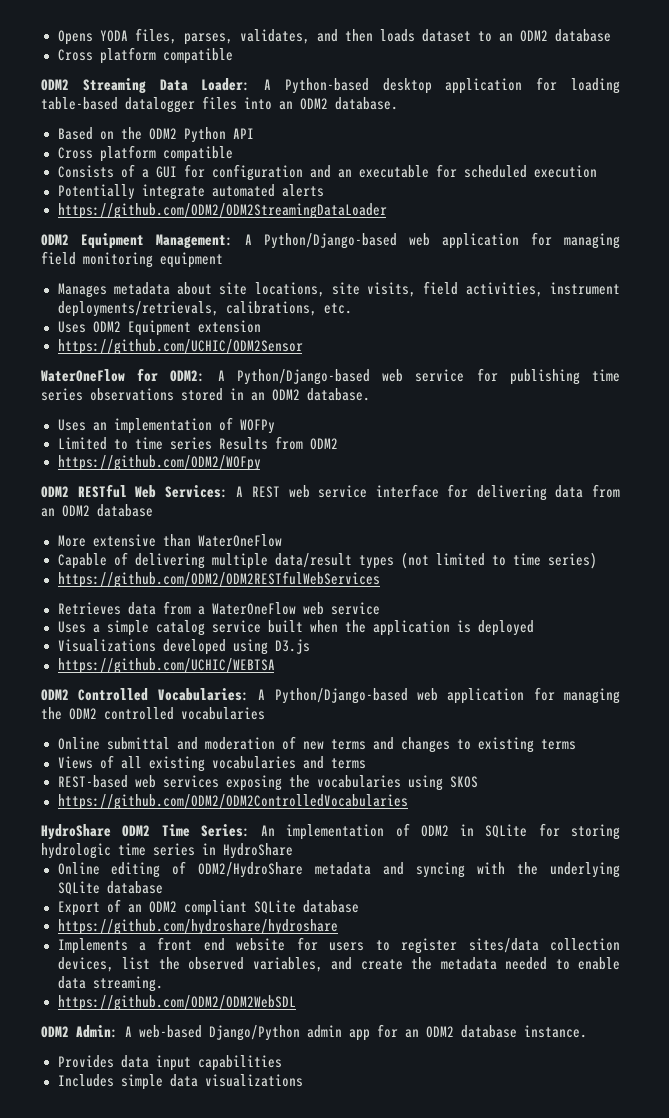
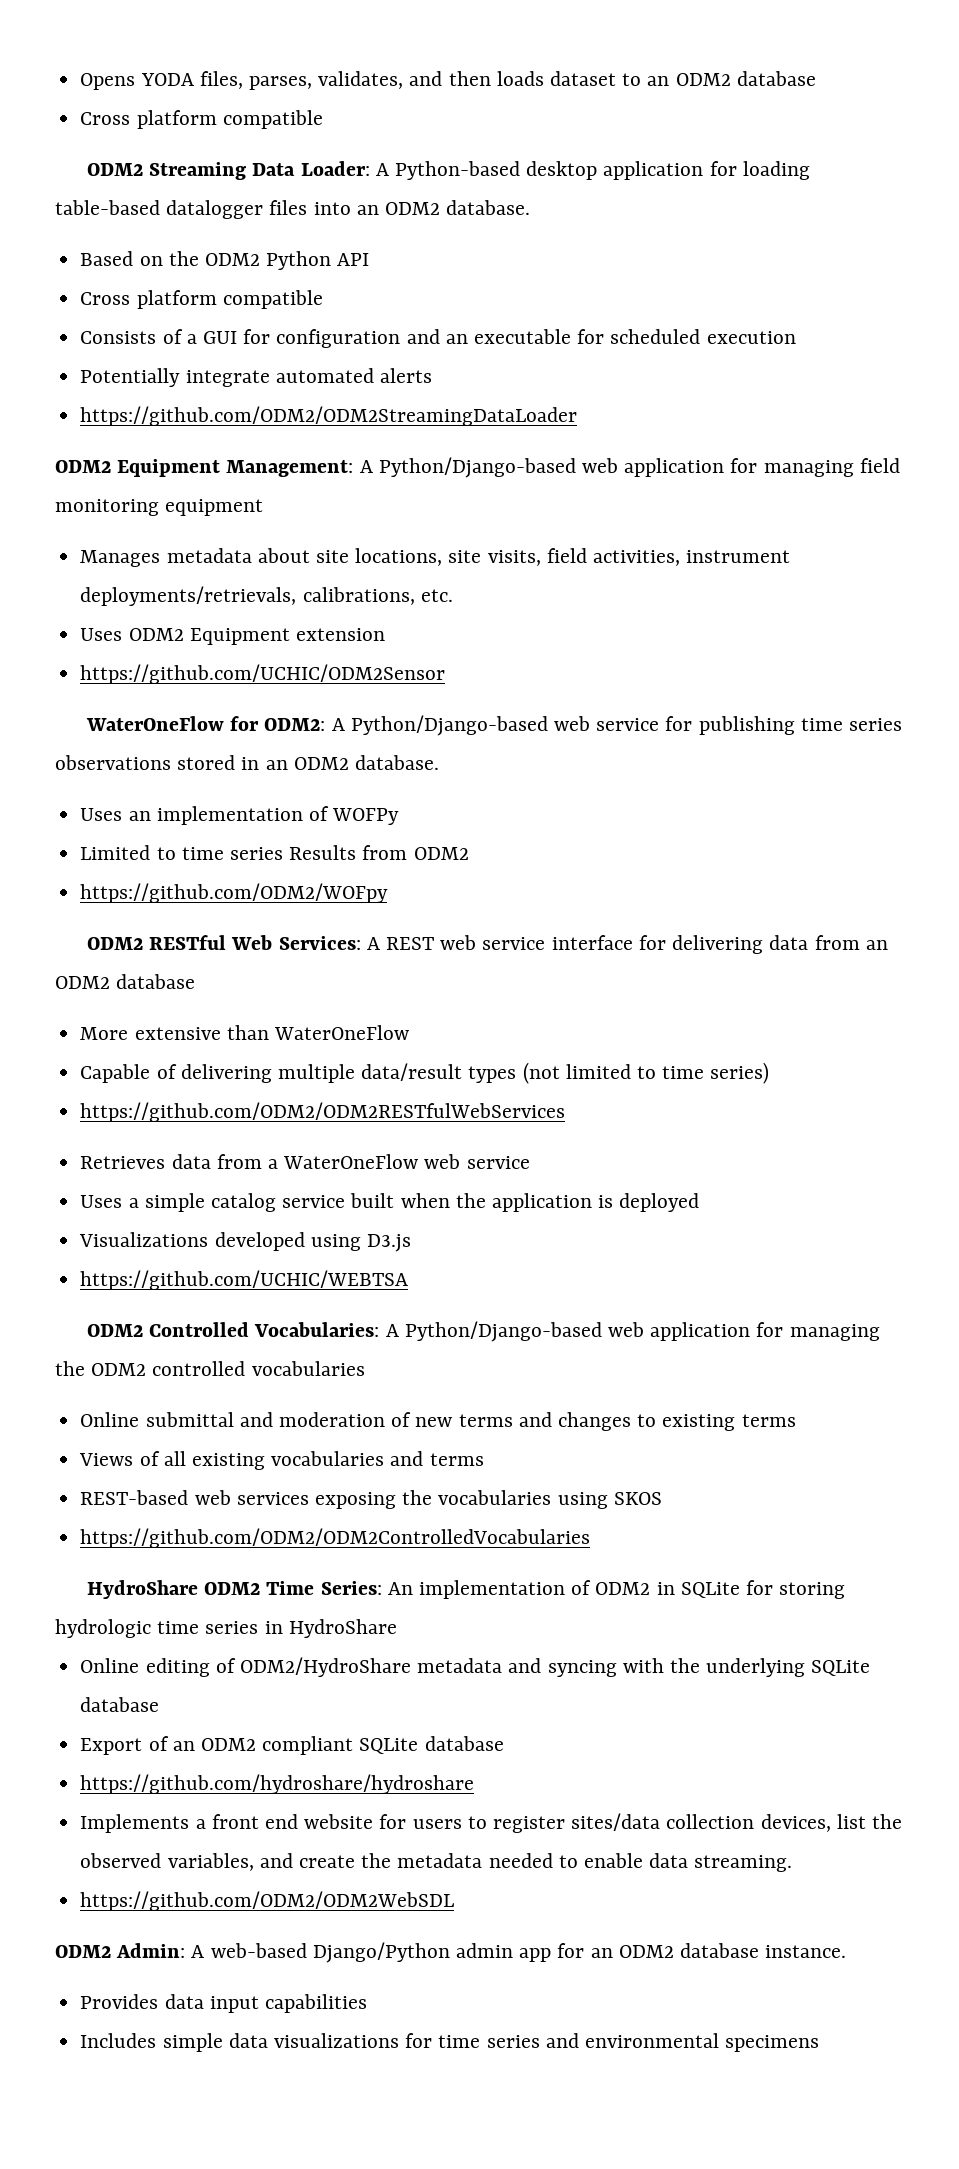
- Includes simple data visualizations
+ Includes simple data visualizations for time series and environmental specimens

